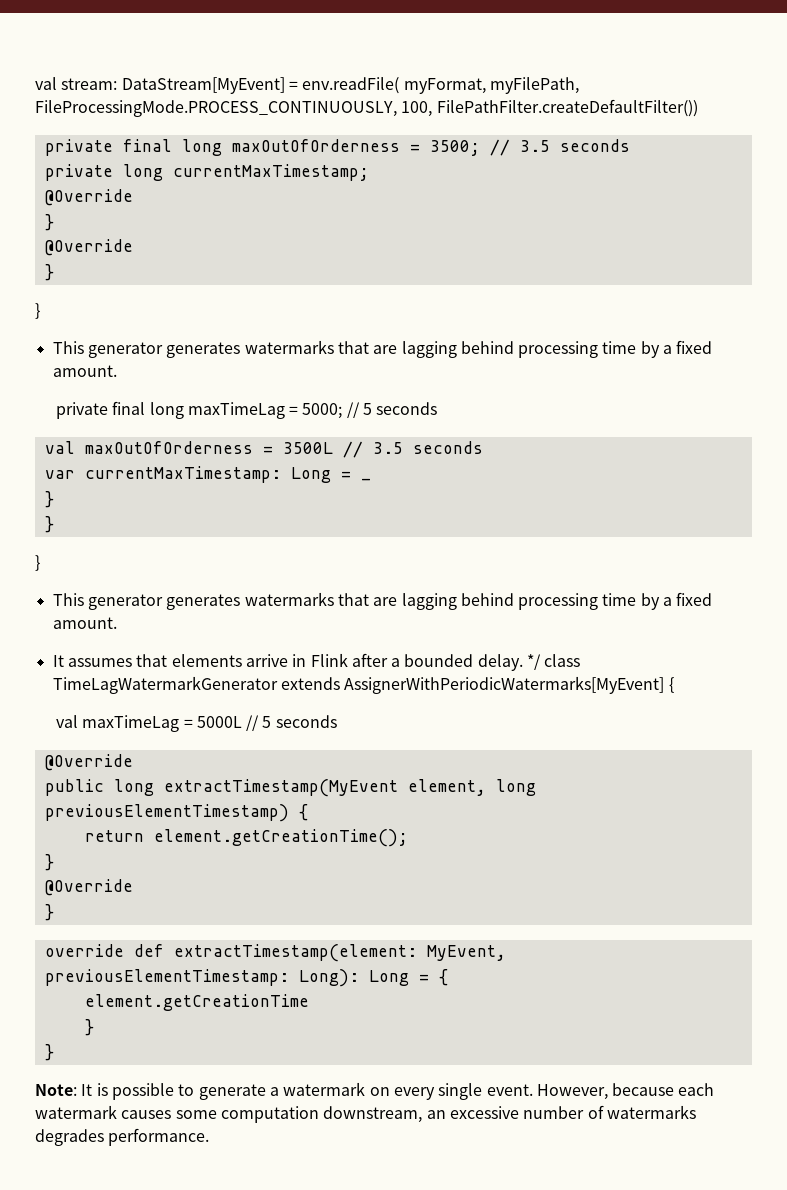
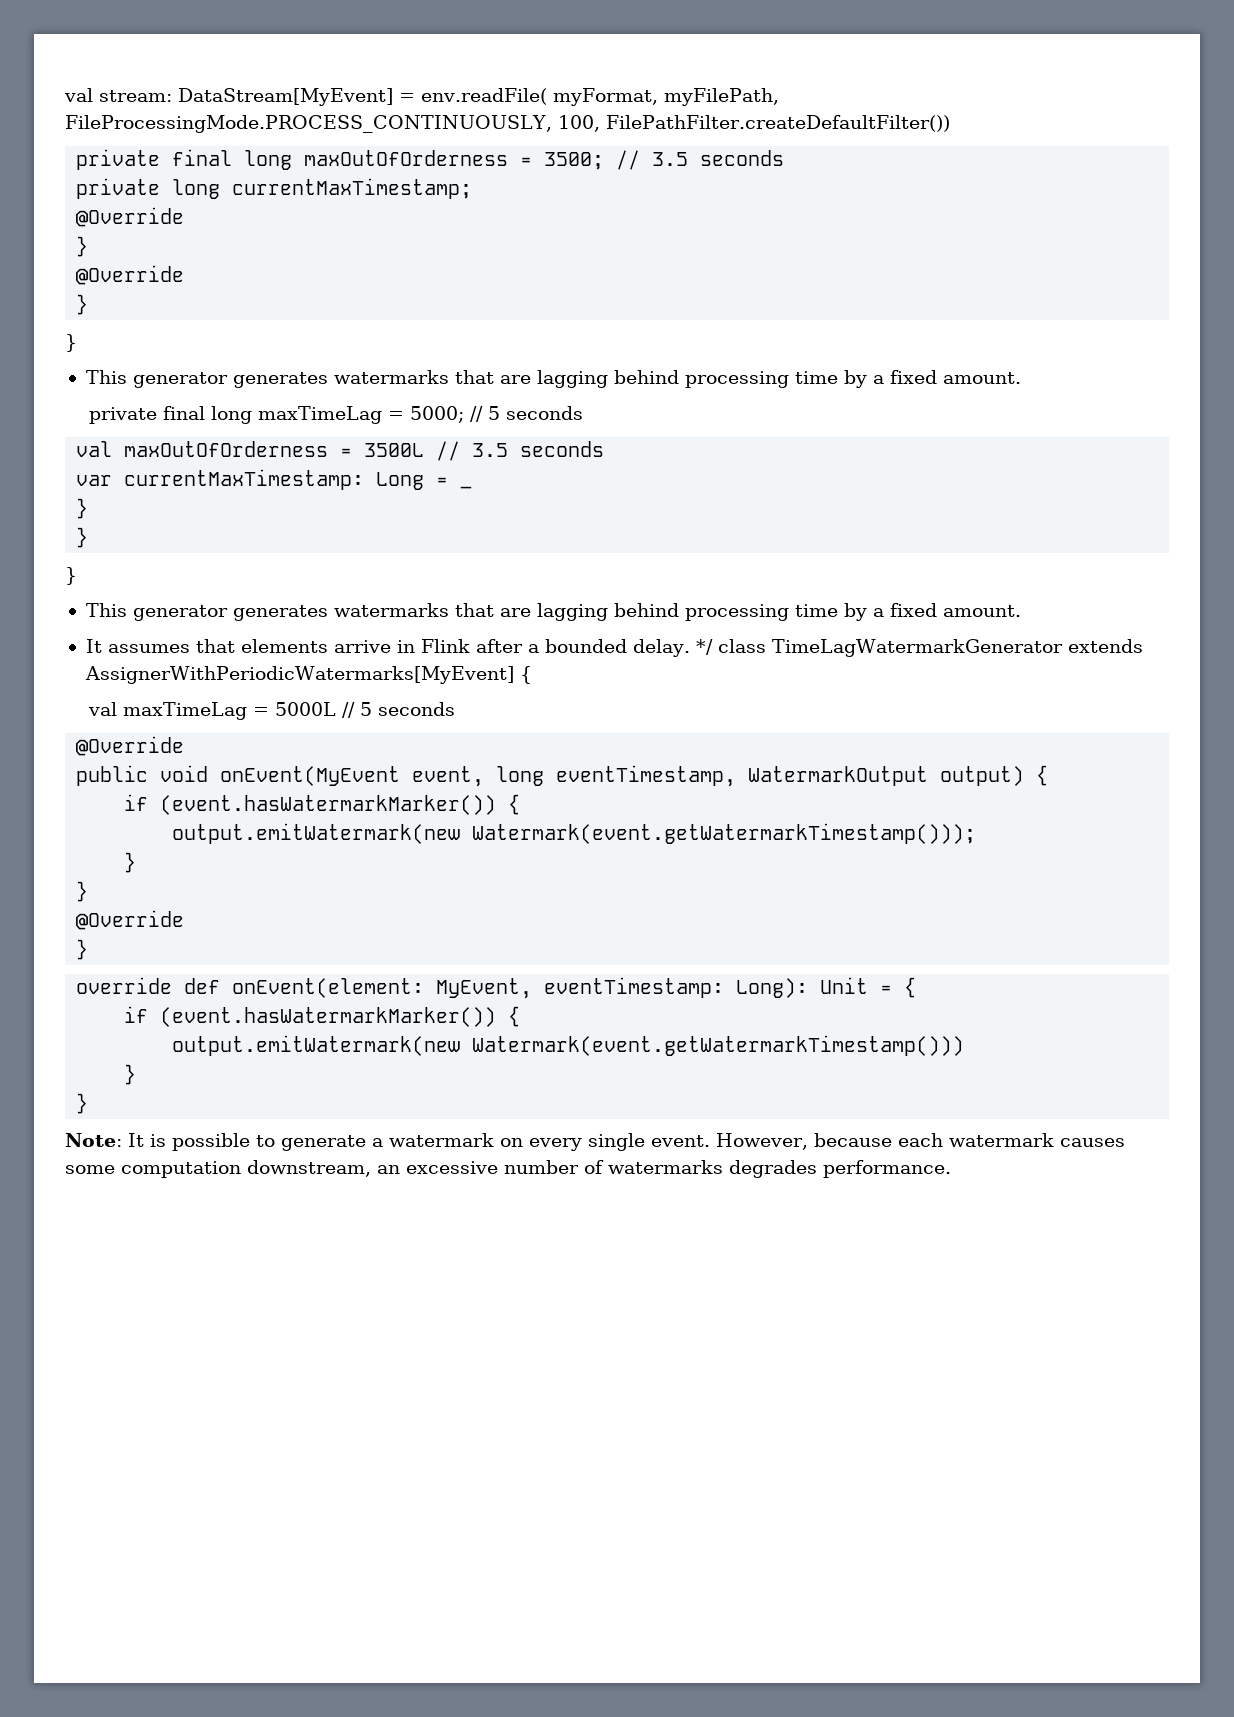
- public long extractTimestamp(MyEvent element, long previousElementTimestamp) {
- return element.getCreationTime();
+ public void onEvent(MyEvent event, long eventTimestamp, WatermarkOutput output) {
+ if (event.hasWatermarkMarker()) {
+ output.emitWatermark(new Watermark(event.getWatermarkTimestamp()));
+ }
- override def extractTimestamp(element: MyEvent, previousElementTimestamp: Long): Long = {
- element.getCreationTime
+ override def onEvent(element: MyEvent, eventTimestamp: Long): Unit = {
+ if (event.hasWatermarkMarker()) {
+ output.emitWatermark(new Watermark(event.getWatermarkTimestamp()))

